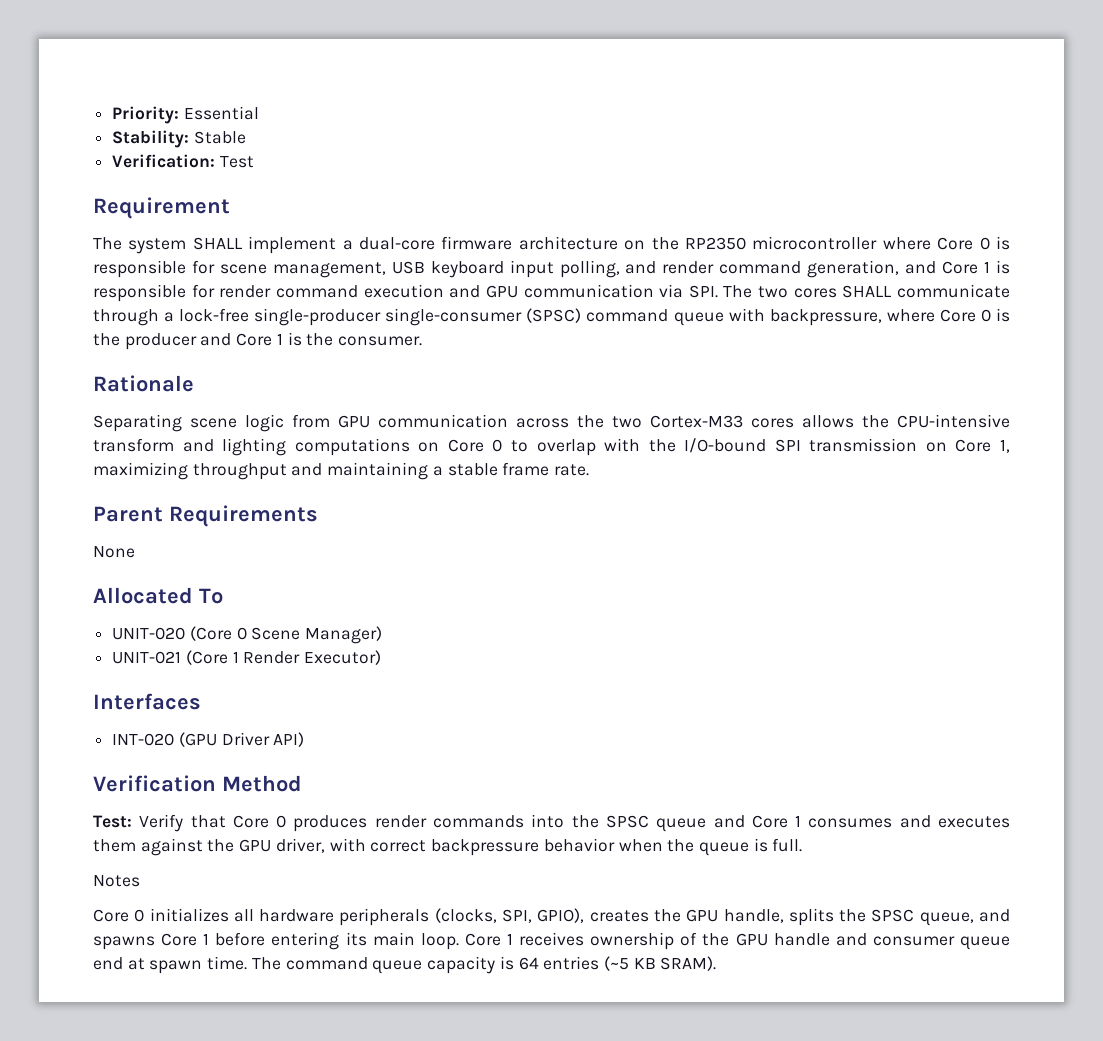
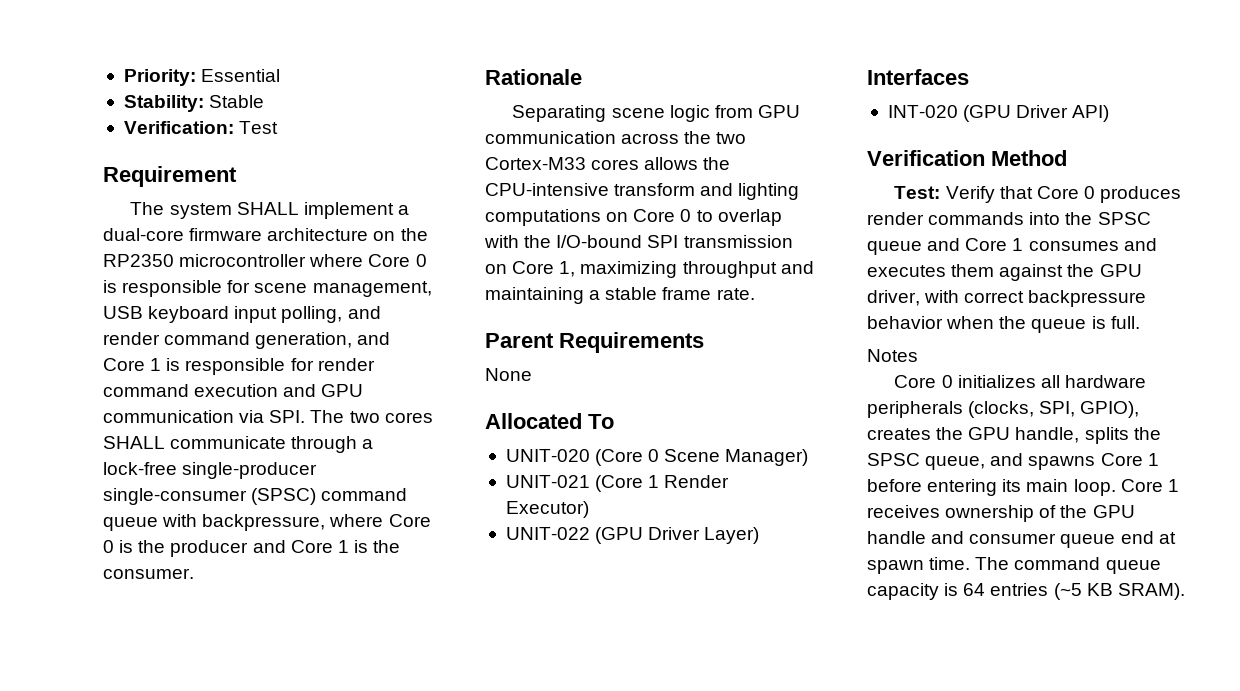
+ UNIT-022 (GPU Driver Layer)

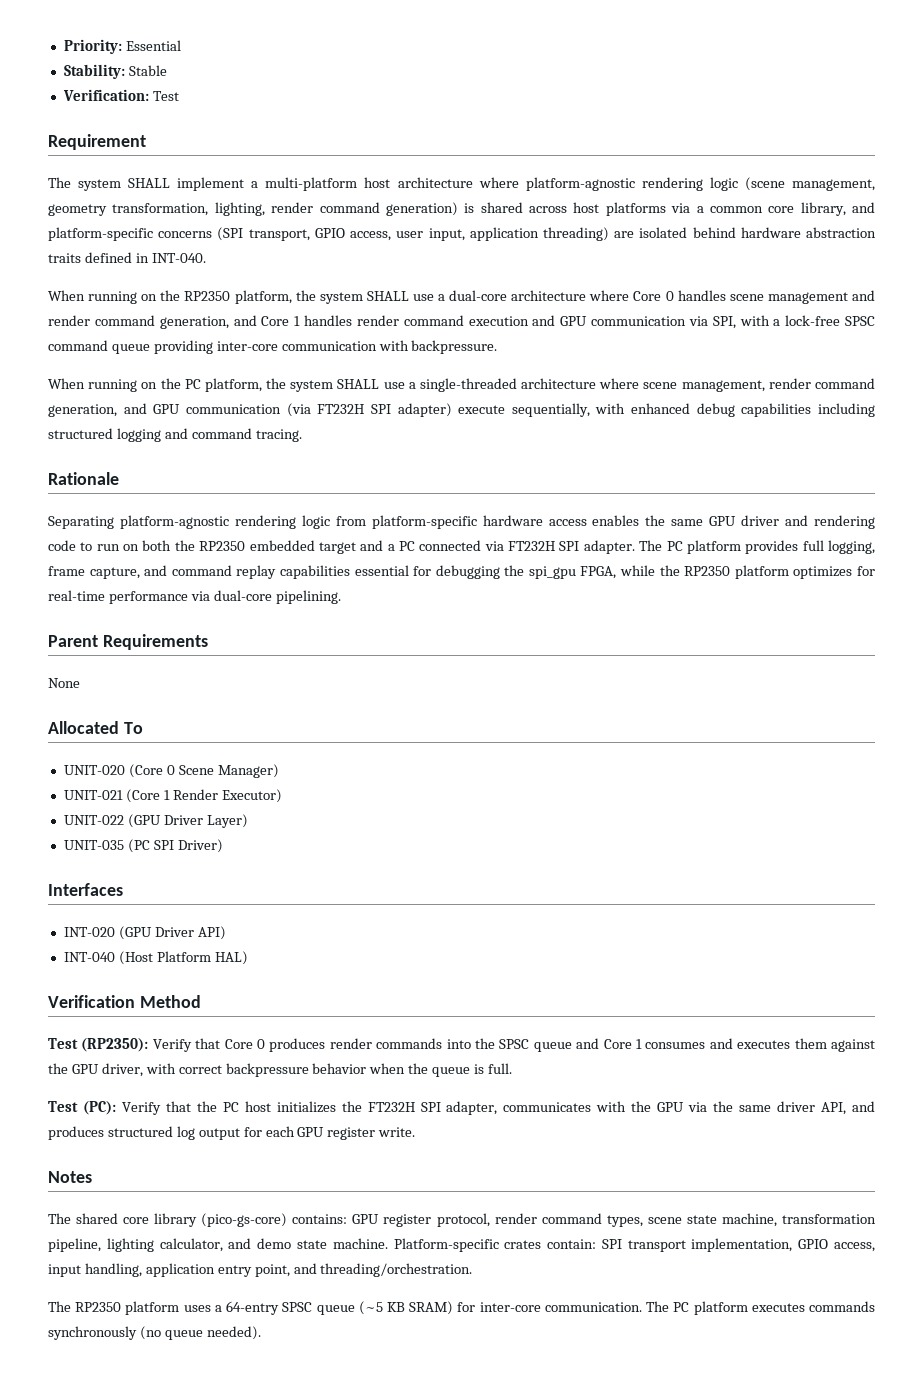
- The system SHALL implement a dual-core firmware architecture on the RP2350 microcontroller where Core 0 is responsible for scene management, USB keyboard input polling, and render command generation, and Core 1 is responsible for render command execution and GPU communication via SPI. The two cores SHALL communicate through a lock-free single-producer single-consumer (SPSC) command queue with backpressure, where Core 0 is the producer and Core 1 is the consumer.
+ The system SHALL implement a multi-platform host architecture where platform-agnostic rendering logic (scene management, geometry transformation, lighting, render command generation) is shared across host platforms via a common core library, and platform-specific concerns (SPI transport, GPIO access, user input, application threading) are isolated behind hardware abstraction traits defined in INT-040.
+ When running on the RP2350 platform, the system SHALL use a dual-core architecture where Core 0 handles scene management and render command generation, and Core 1 handles render command execution and GPU communication via SPI, with a lock-free SPSC command queue providing inter-core communication with backpressure.
+ When running on the PC platform, the system SHALL use a single-threaded architecture where scene management, render command generation, and GPU communication (via FT232H SPI adapter) execute sequentially, with enhanced debug capabilities including structured logging and command tracing.
  Rationale
- Separating scene logic from GPU communication across the two Cortex-M33 cores allows the CPU-intensive transform and lighting computations on Core 0 to overlap with the I/O-bound SPI transmission on Core 1, maximizing throughput and maintaining a stable frame rate.
+ Separating platform-agnostic rendering logic from platform-specific hardware access enables the same GPU driver and rendering code to run on both the RP2350 embedded target and a PC connected via FT232H SPI adapter. The PC platform provides full logging, frame capture, and command replay capabilities essential for debugging the spi_gpu FPGA, while the RP2350 platform optimizes for real-time performance via dual-core pipelining.
+ UNIT-035 (PC SPI Driver)
+ INT-040 (Host Platform HAL)
- Test: Verify that Core 0 produces render commands into the SPSC queue and Core 1 consumes and executes them against the GPU driver, with correct backpressure behavior when the queue is full.
+ Test (RP2350): Verify that Core 0 produces render commands into the SPSC queue and Core 1 consumes and executes them against the GPU driver, with correct backpressure behavior when the queue is full.
+ Test (PC): Verify that the PC host initializes the FT232H SPI adapter, communicates with the GPU via the same driver API, and produces structured log output for each GPU register write.
  Notes
- Core 0 initializes all hardware peripherals (clocks, SPI, GPIO), creates the GPU handle, splits the SPSC queue, and spawns Core 1 before entering its main loop. Core 1 receives ownership of the GPU handle and consumer queue end at spawn time. The command queue capacity is 64 entries (~5 KB SRAM).
+ The shared core library (pico-gs-core) contains: GPU register protocol, render command types, scene state machine, transformation pipeline, lighting calculator, and demo state machine. Platform-specific crates contain: SPI transport implementation, GPIO access, input handling, application entry point, and threading/orchestration.
+ The RP2350 platform uses a 64-entry SPSC queue (~5 KB SRAM) for inter-core communication. The PC platform executes commands synchronously (no queue needed).

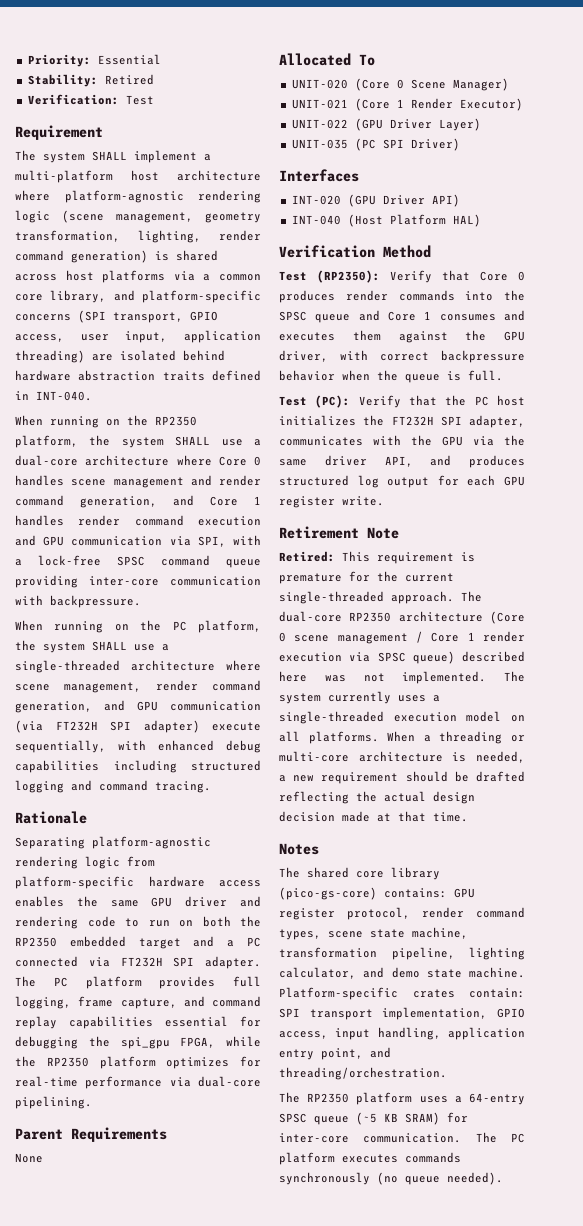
- Stability: Stable
+ Stability: Retired
+ Retirement Note
+ Retired: This requirement is premature for the current single-threaded approach. The dual-core RP2350 architecture (Core 0 scene management / Core 1 render execution via SPSC queue) described here was not implemented. The system currently uses a single-threaded execution model on all platforms. When a threading or multi-core architecture is needed, a new requirement should be drafted reflecting the actual design decision made at that time.

